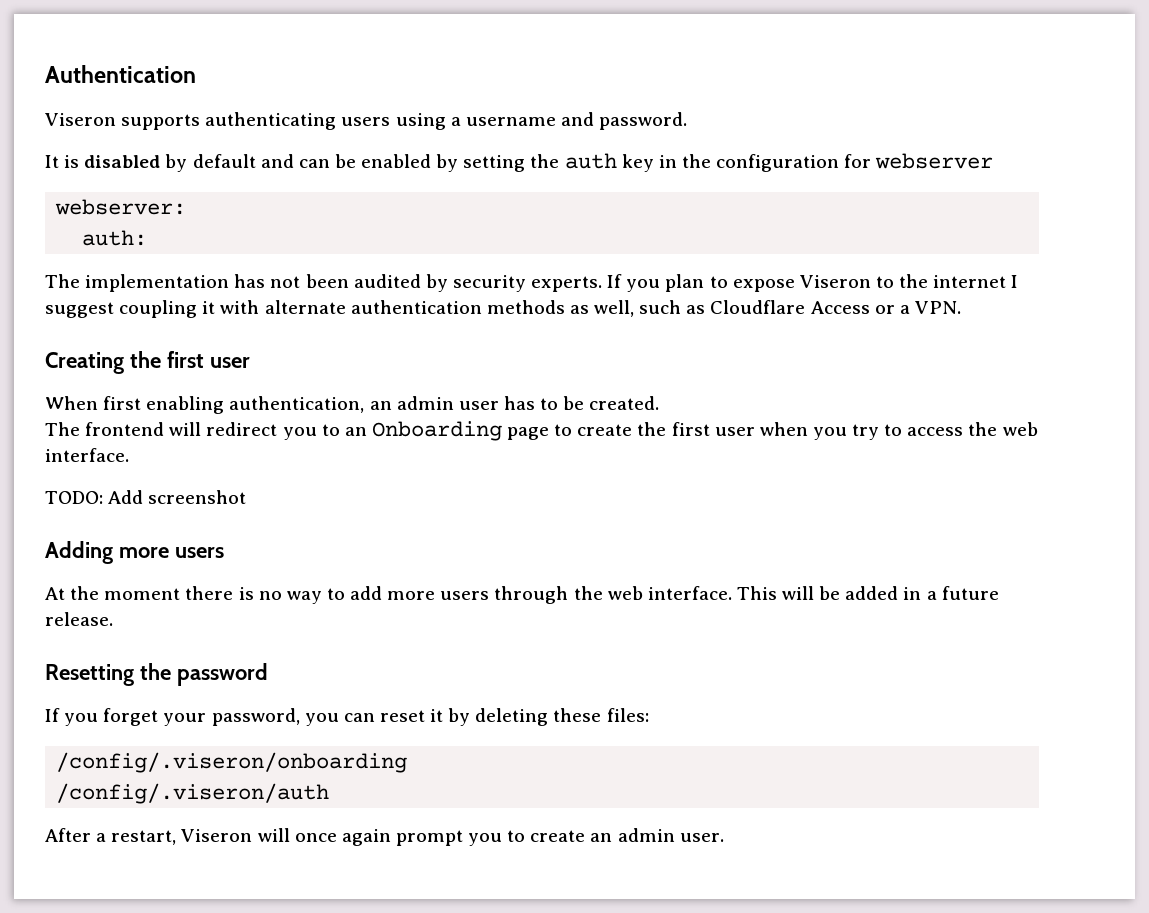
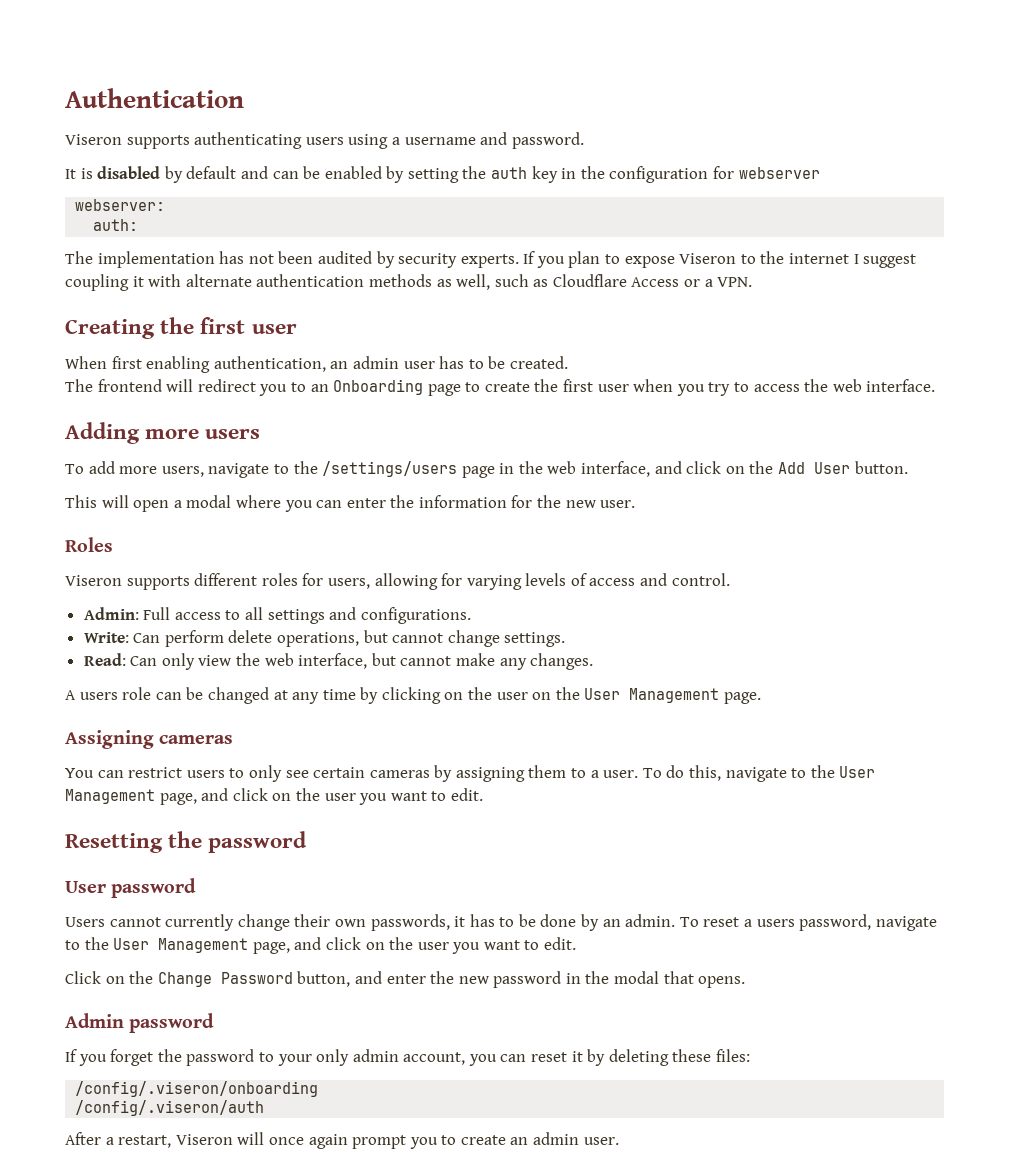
- TODO: Add screenshot
- At the moment there is no way to add more users through the web interface. This will be added in a future release.
+ To add more users, navigate to the /settings/users page in the web interface, and click on the Add User button.
+ This will open a modal where you can enter the information for the new user.
+ Roles
+ Viseron supports different roles for users, allowing for varying levels of access and control.
+ Admin: Full access to all settings and configurations.
+ Write: Can perform delete operations, but cannot change settings.
+ Read: Can only view the web interface, but cannot make any changes.
+ A users role can be changed at any time by clicking on the user on the User Management page.
+ Assigning cameras
+ You can restrict users to only see certain cameras by assigning them to a user. To do this, navigate to the User Management page, and click on the user you want to edit.
  Resetting the password
- If you forget your password, you can reset it by deleting these files:
+ User password
+ Users cannot currently change their own passwords, it has to be done by an admin. To reset a users password, navigate to the User Management page, and click on the user you want to edit.
+ Click on the Change Password button, and enter the new password in the modal that opens.
+ Admin password
+ If you forget the password to your only admin account, you can reset it by deleting these files:

